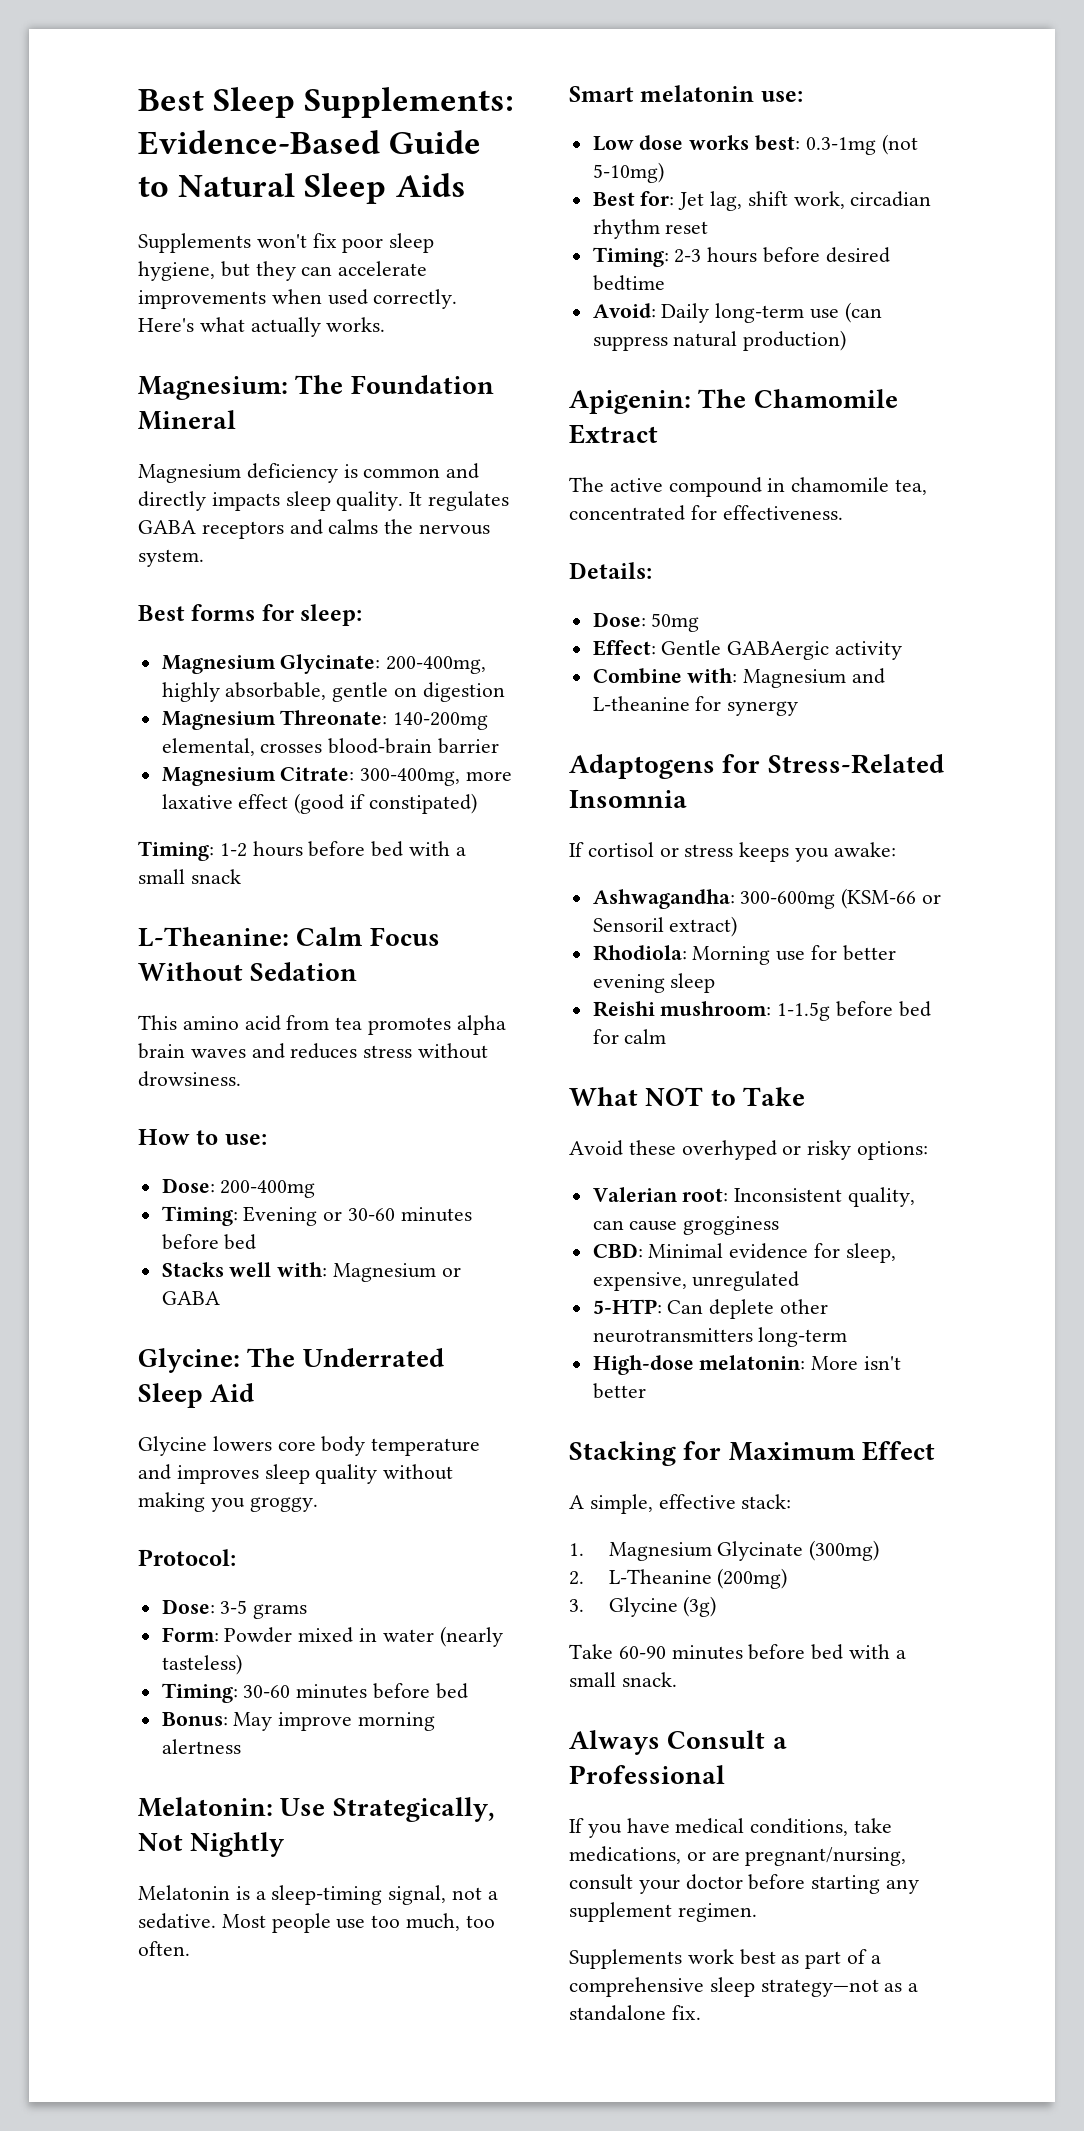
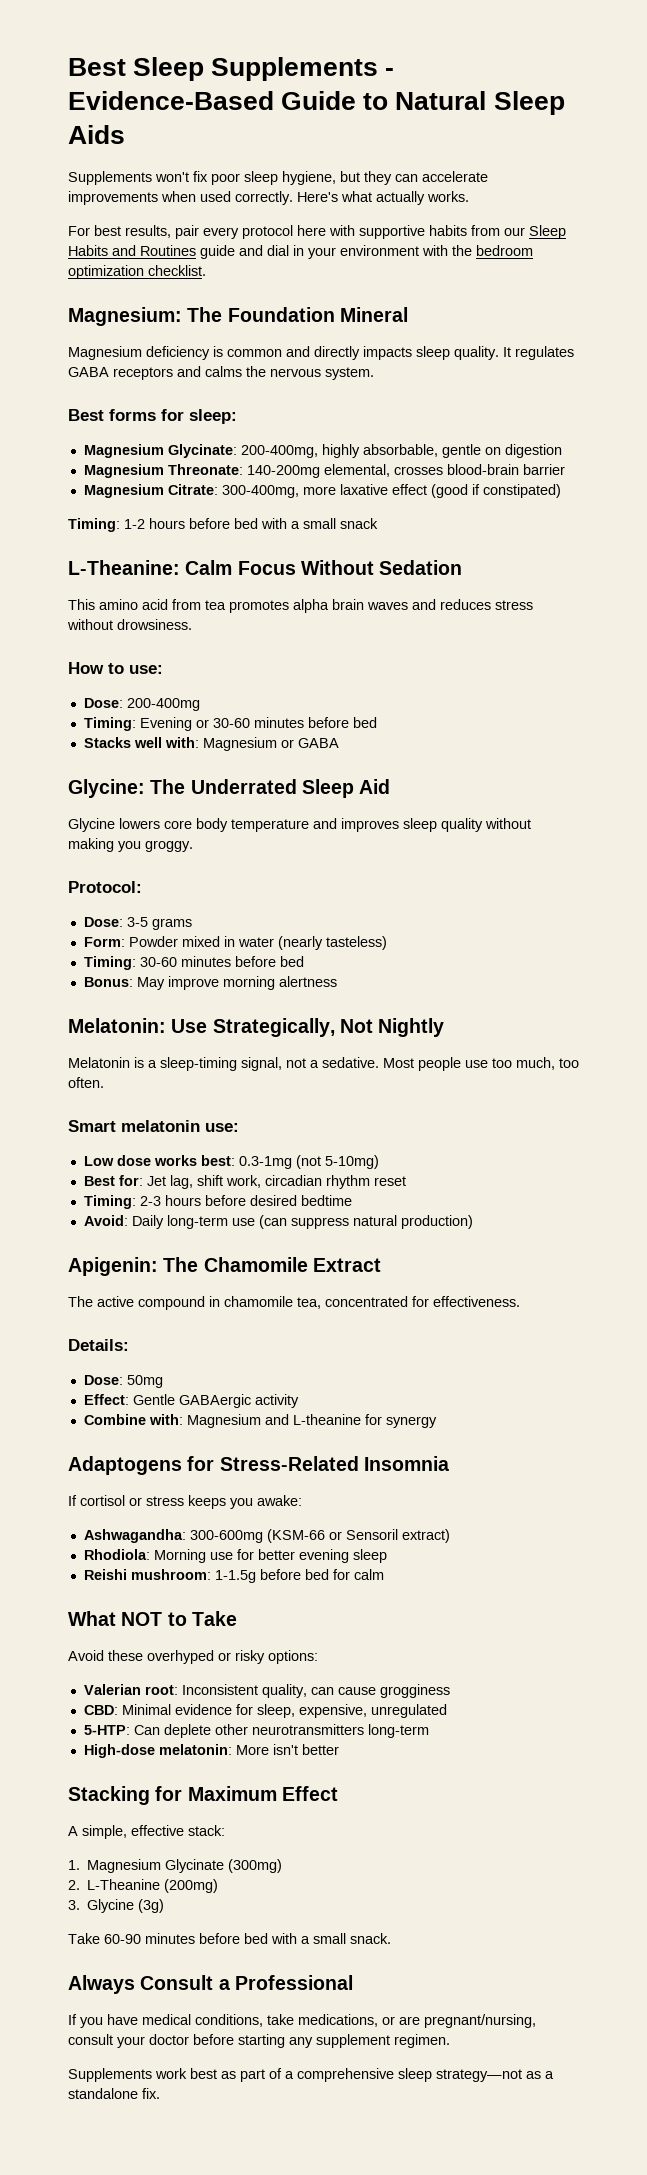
- Best Sleep Supplements: Evidence-Based Guide to Natural Sleep Aids
+ Best Sleep Supplements - Evidence-Based Guide to Natural Sleep Aids
+ For best results, pair every protocol here with supportive habits from our Sleep Habits and Routines guide and dial in your environment with the bedroom optimization checklist.

